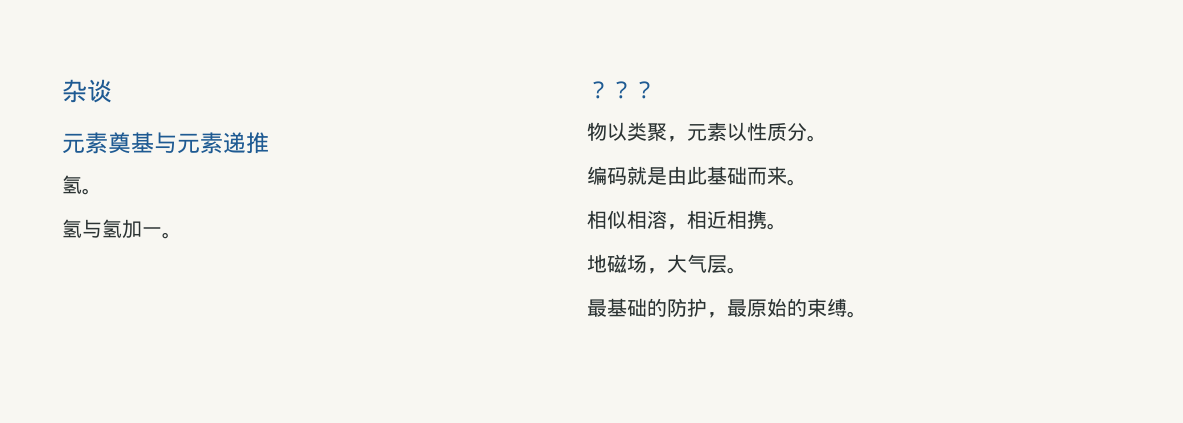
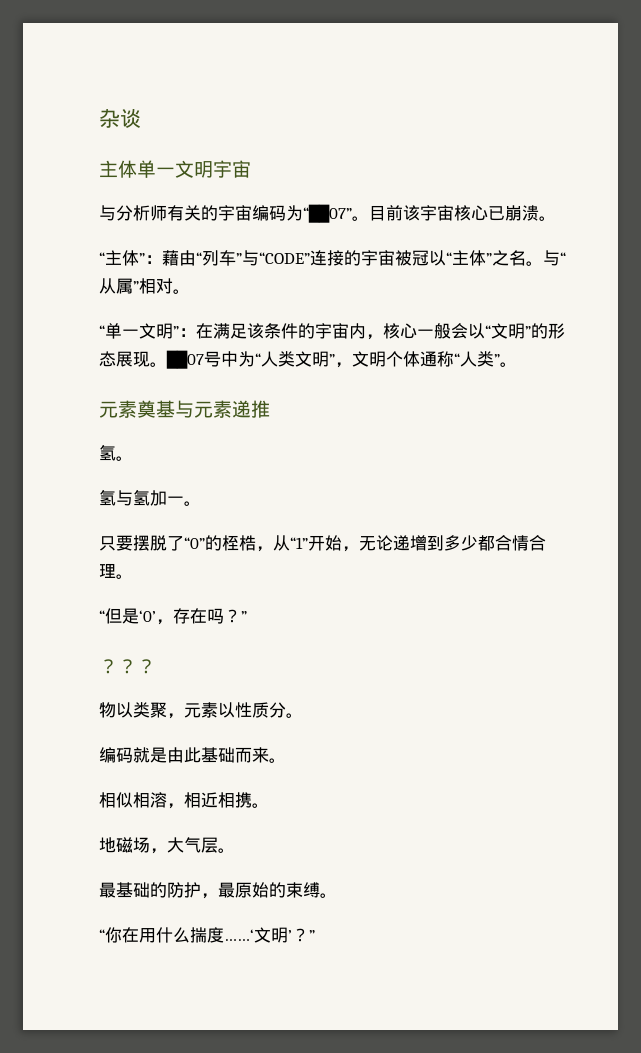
+ 主体单一文明宇宙
+ 与分析师有关的宇宙编码为“▇▇07”。目前该宇宙核心已崩溃。
+ “主体”：藉由“列车”与“CODE”连接的宇宙被冠以“主体”之名。与“从属”相对。
+ “单一文明”：在满足该条件的宇宙内，核心一般会以“文明”的形态展现。▇▇07号中为“人类文明”，文明个体通称“人类”。
+ 只要摆脱了“0”的桎梏，从“1”开始，无论递增到多少都合情合理。
+ “但是‘0’，存在吗？”
+ “你在用什么揣度……‘文明’？”

